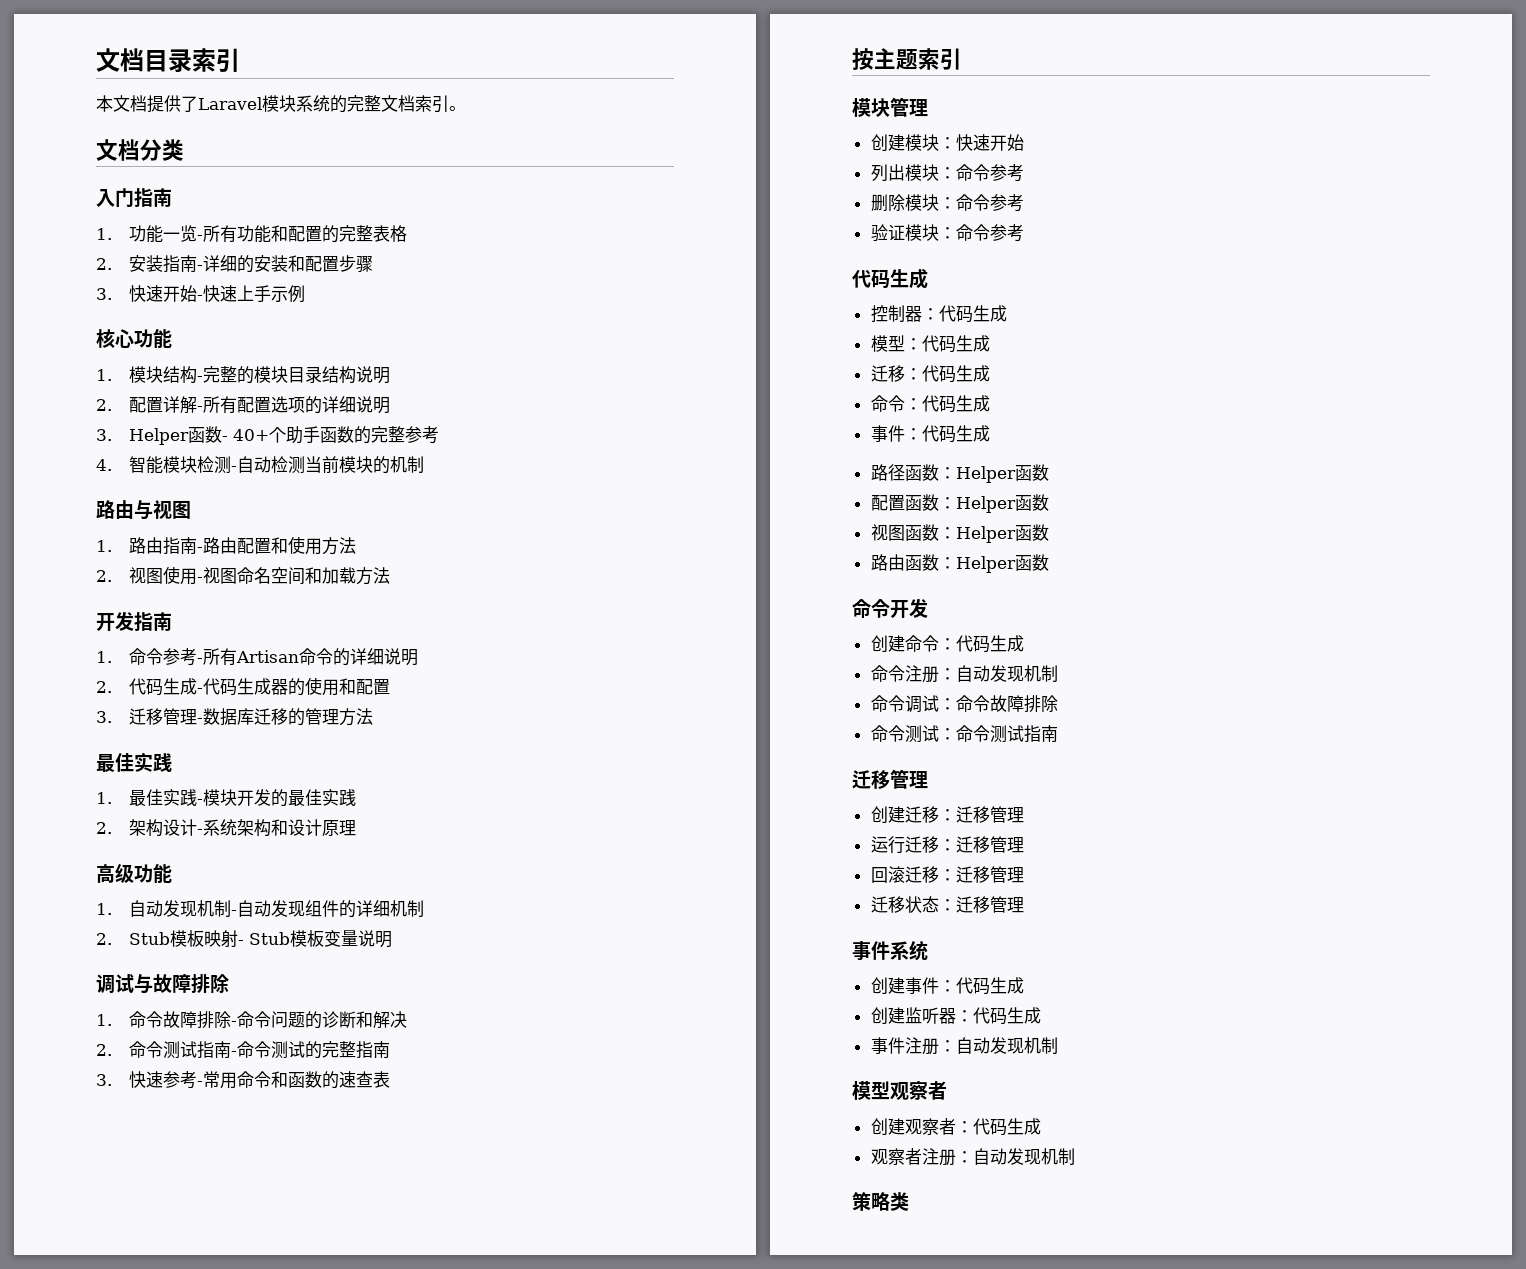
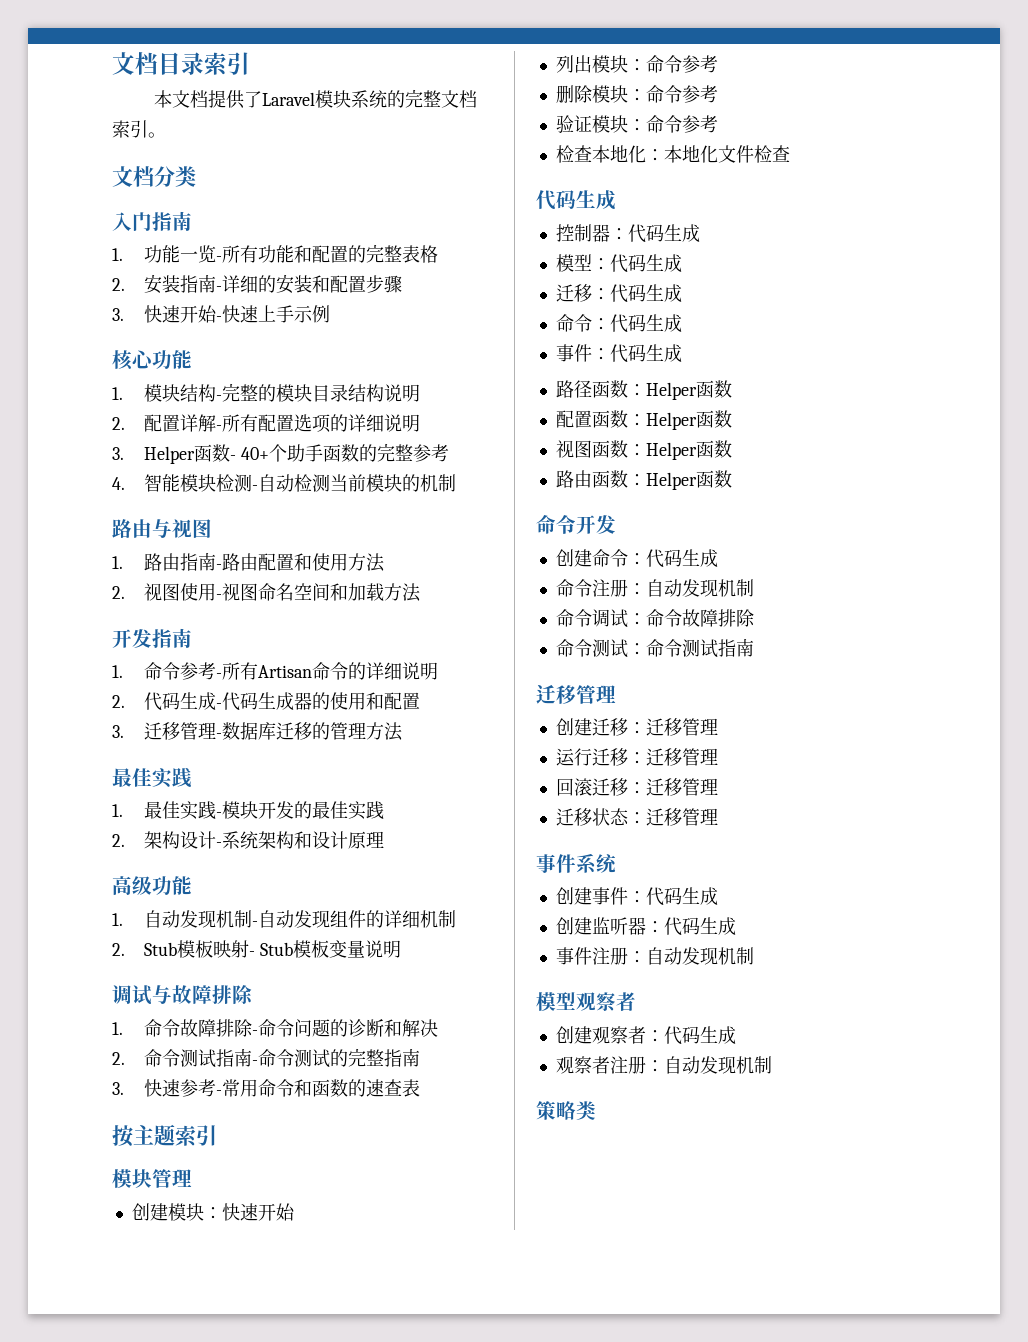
+ 检查本地化：本地化文件检查

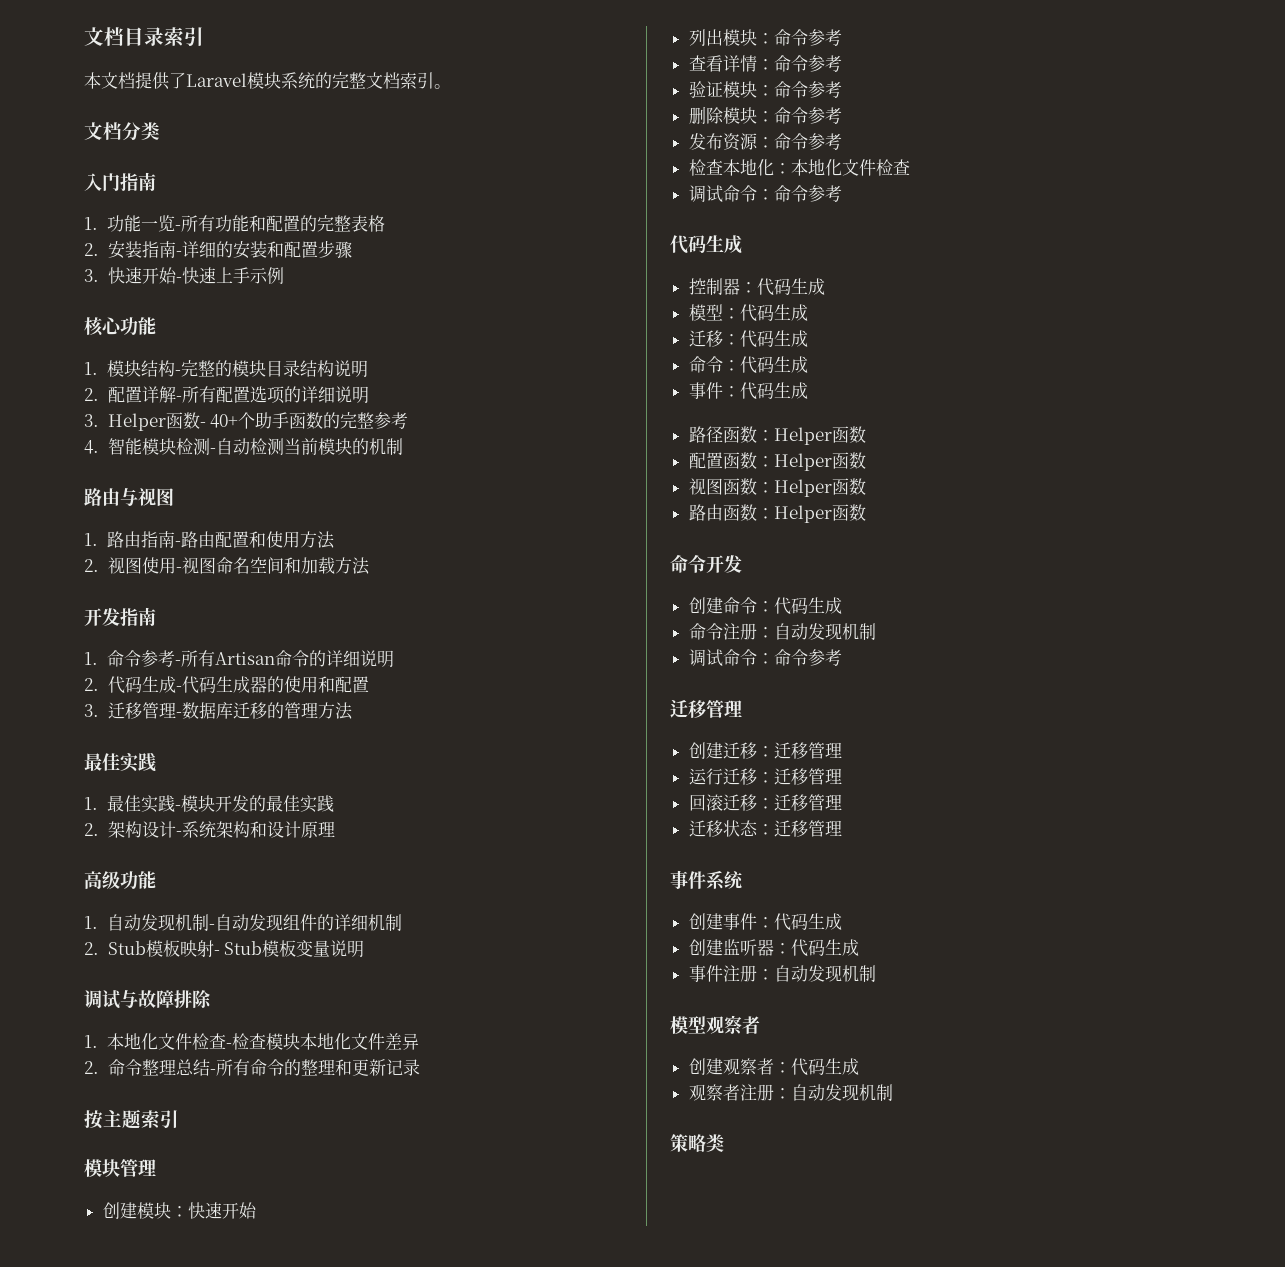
- 1.命令故障排除-命令问题的诊断和解决
- 2.命令测试指南-命令测试的完整指南
- 3.快速参考-常用命令和函数的速查表
+ 1.本地化文件检查-检查模块本地化文件差异
+ 2.命令整理总结-所有命令的整理和更新记录
+ 查看详情：命令参考
+ 验证模块：命令参考
- 验证模块：命令参考
+ 发布资源：命令参考
  检查本地化：本地化文件检查
+ 调试命令：命令参考
  命令注册：自动发现机制
- 命令调试：命令故障排除
- 命令测试：命令测试指南
+ 调试命令：命令参考

